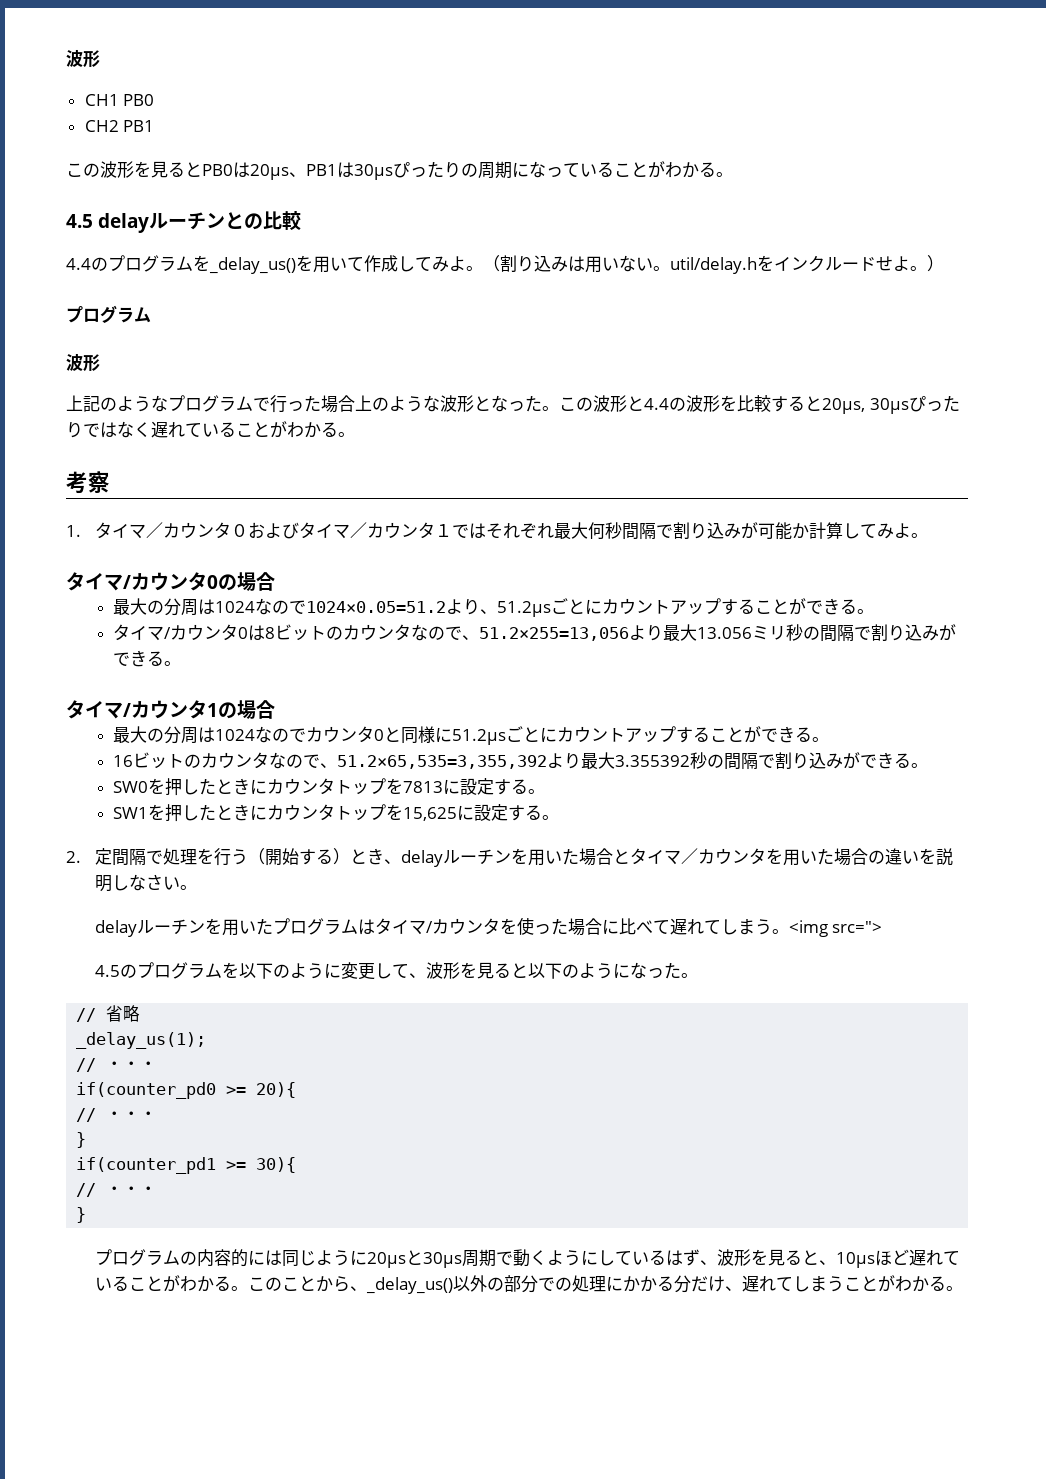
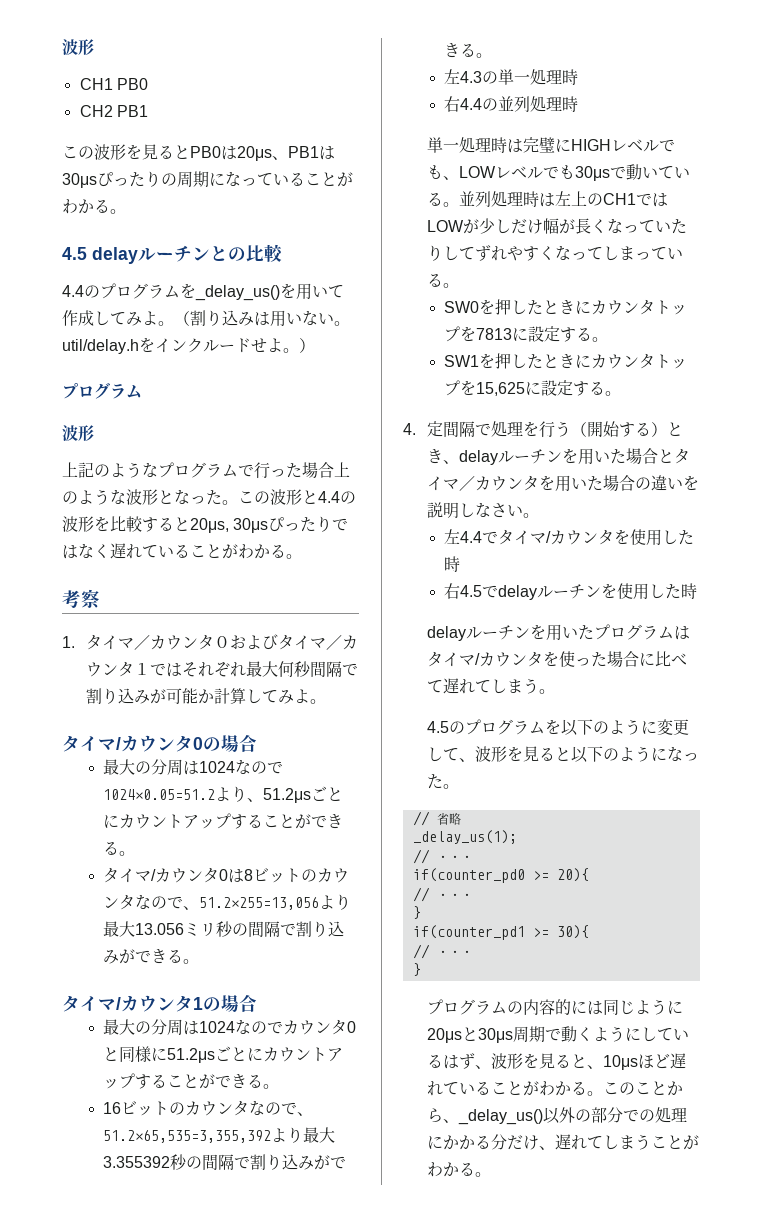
+ 左4.3の単一処理時
+ 右4.4の並列処理時
+ 単一処理時は完璧にHIGHレベルでも、LOWレベルでも30μsで動いている。並列処理時は左上のCH1ではLOWが少しだけ幅が長くなっていたりしてずれやすくなってしまっている。
- 2.定間隔で処理を行う（開始する）とき、delayルーチンを用いた場合とタイマ／カウンタを用いた場合の違いを説明しなさい。
+ 4.定間隔で処理を行う（開始する）とき、delayルーチンを用いた場合とタイマ／カウンタを用いた場合の違いを説明しなさい。
+ 左4.4でタイマ/カウンタを使用した時
+ 右4.5でdelayルーチンを使用した時
- <img src=">

